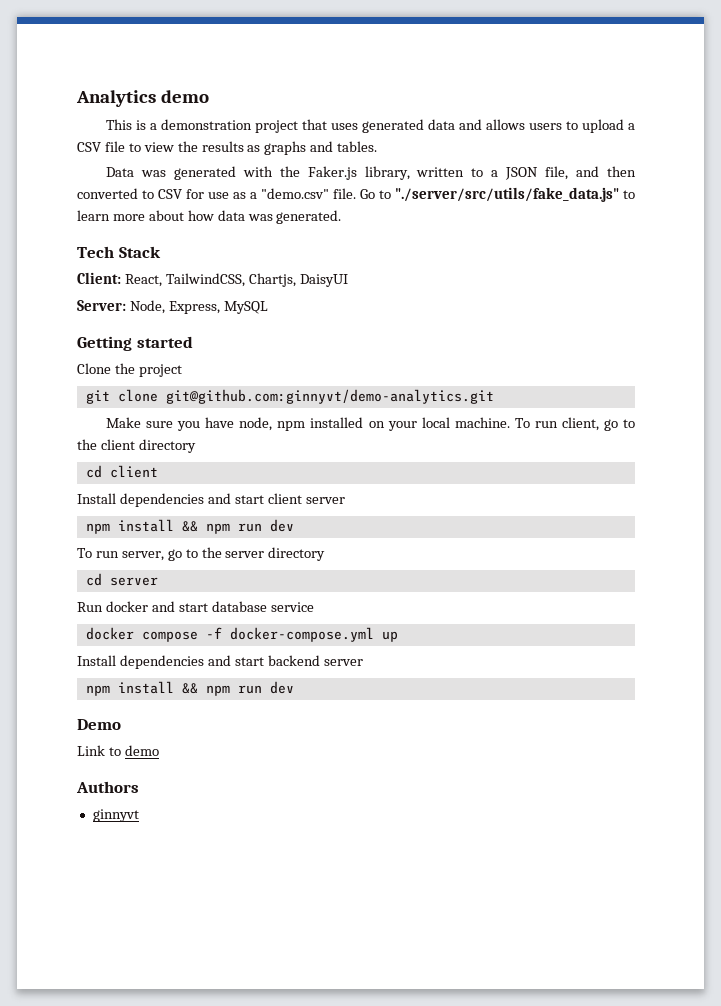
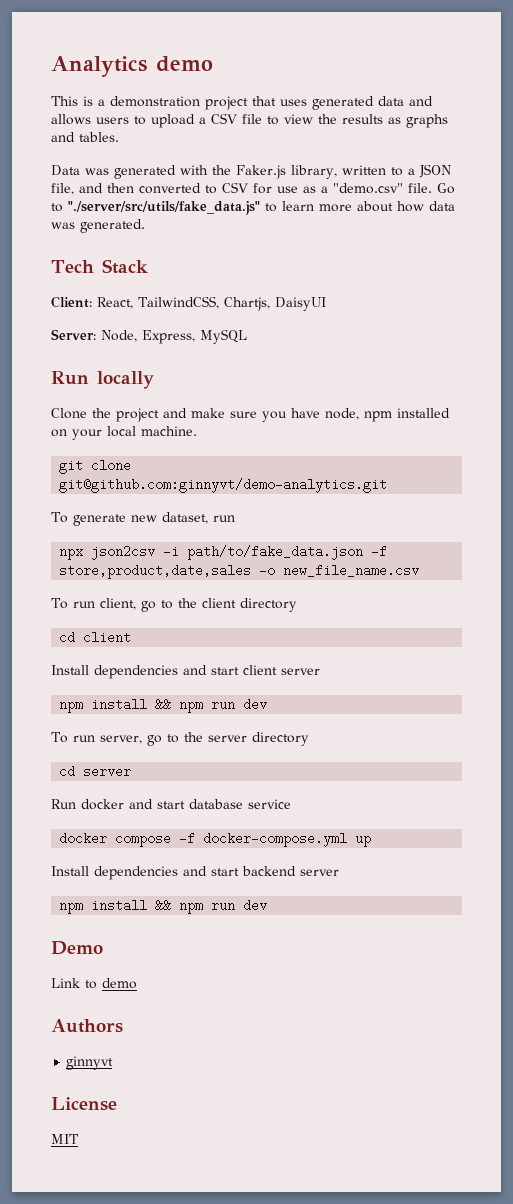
- Getting started
+ Run locally
- Clone the project
+ Clone the project and make sure you have node, npm installed on your local machine.
  git clone git@github.com:ginnyvt/demo-analytics.git
- Make sure you have node, npm installed on your local machine. To run client, go to the client directory
+ To generate new dataset, run
+ npx json2csv -i path/to/fake_data.json -f store,product,date,sales -o new_file_name.csv
+ To run client, go to the client directory
+ License
+ MIT

